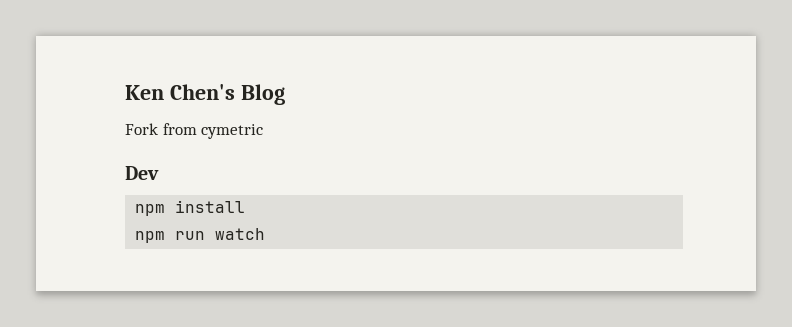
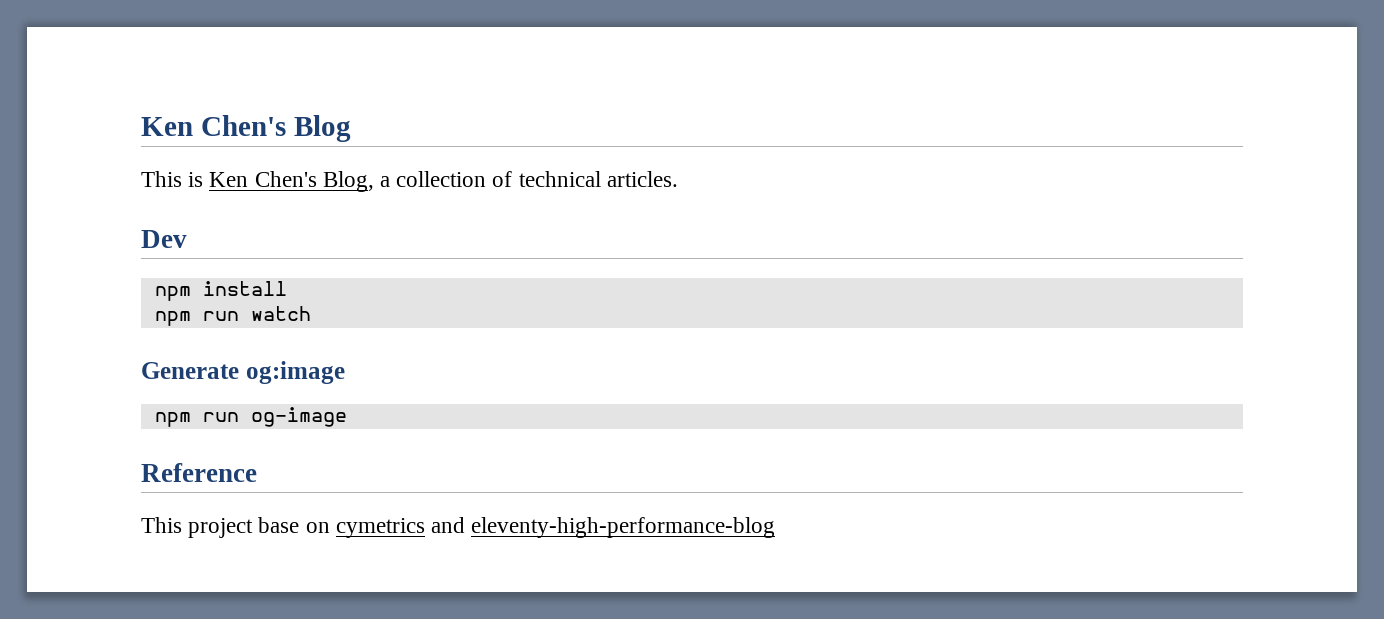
- Fork from cymetric
+ This is Ken Chen's Blog, a collection of technical articles.
+ Generate og:image
+ npm run og-image
+ Reference
+ This project base on cymetrics and eleventy-high-performance-blog

